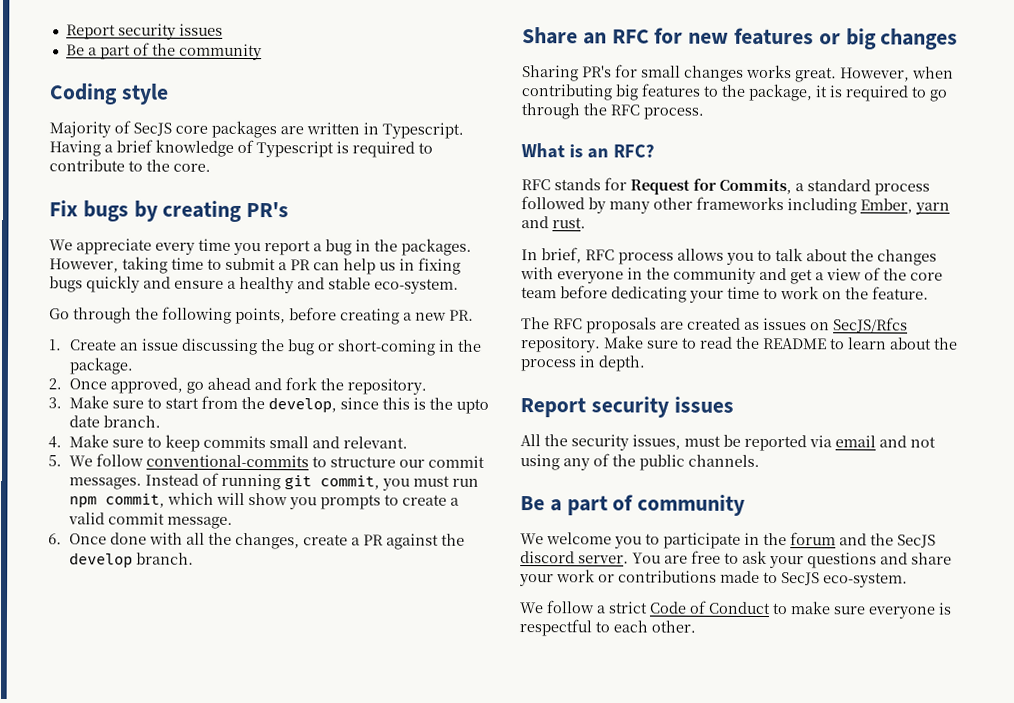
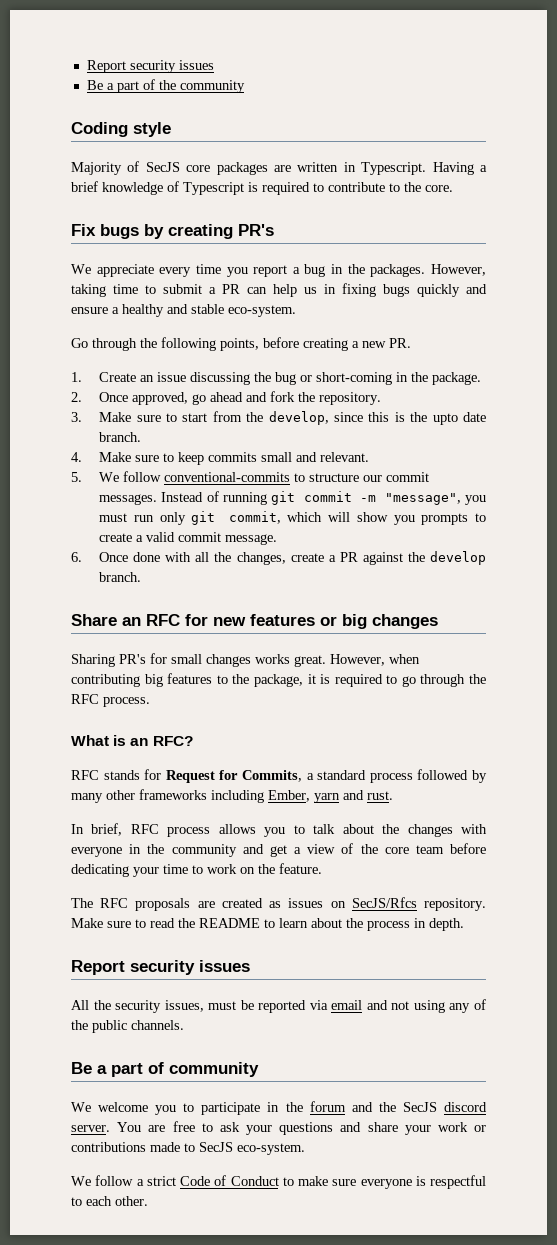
- Instead of running git commit, you must run npm commit, which will show you prompts to create a valid commit message.
+ Instead of running git commit -m "message", you must run only git commit, which will show you prompts to create a valid commit message.

